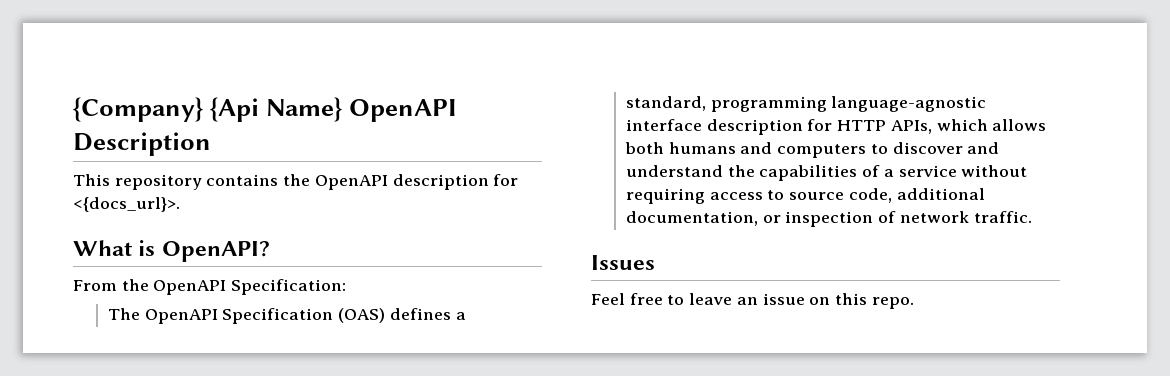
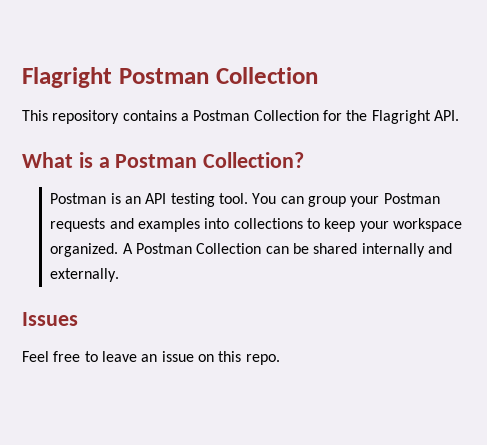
- {Company} {Api Name} OpenAPI Description
- This repository contains the OpenAPI description for <{docs_url}>.
- What is OpenAPI?
- From the OpenAPI Specification:
- The OpenAPI Specification (OAS) defines a standard, programming language-agnostic interface description for HTTP APIs, which allows both humans and computers to discover and understand the capabilities of a service without requiring access to source code, additional documentation, or inspection of network traffic.
+ Flagright Postman Collection
+ This repository contains a Postman Collection for the Flagright API.
+ What is a Postman Collection?
+ Postman is an API testing tool. You can group your Postman requests and examples into collections to keep your workspace organized. A Postman Collection can be shared internally and externally.

